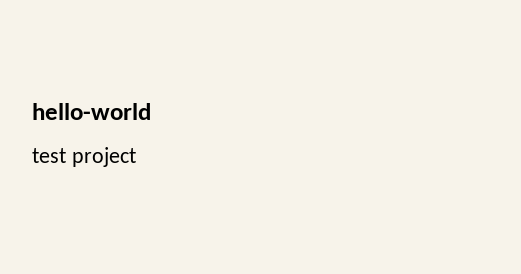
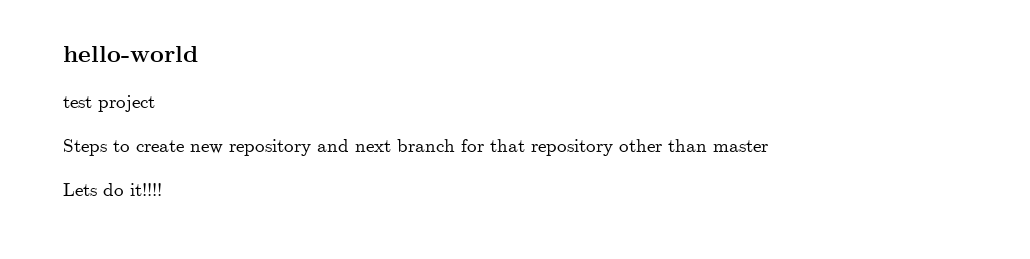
+ Steps to create new repository and next branch for that repository other than master
+ Lets do it!!!!

